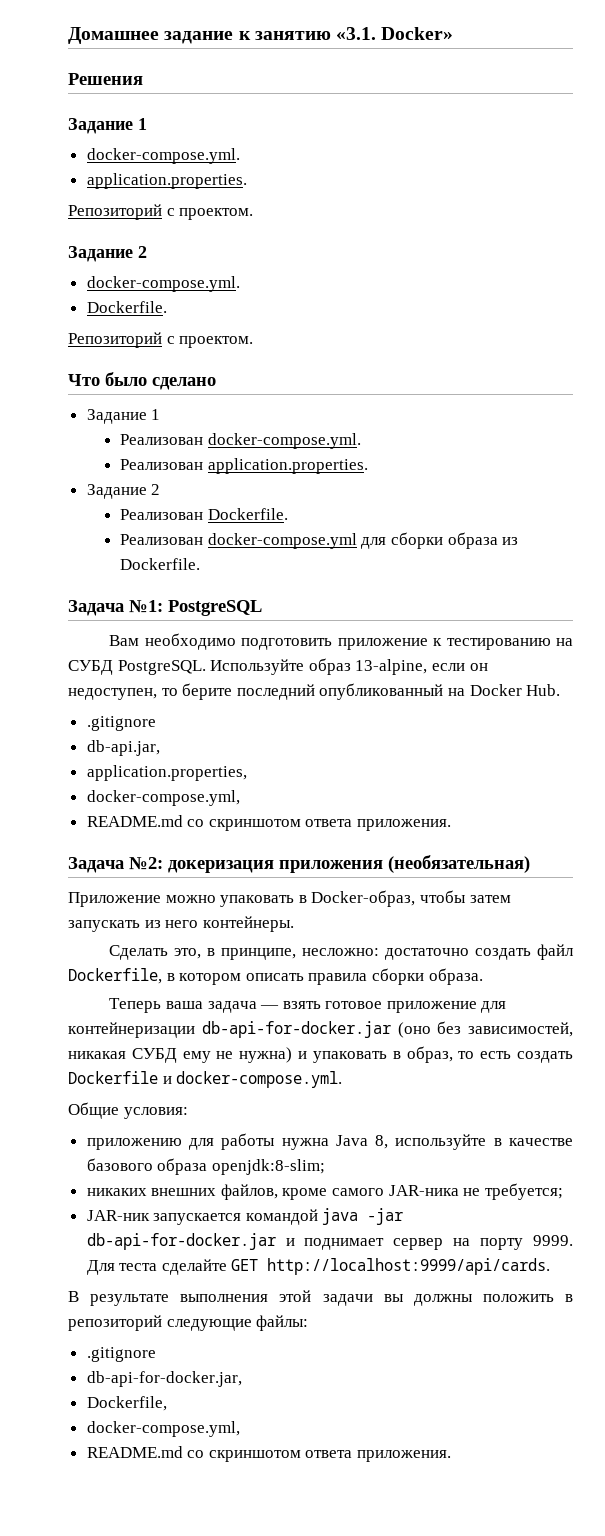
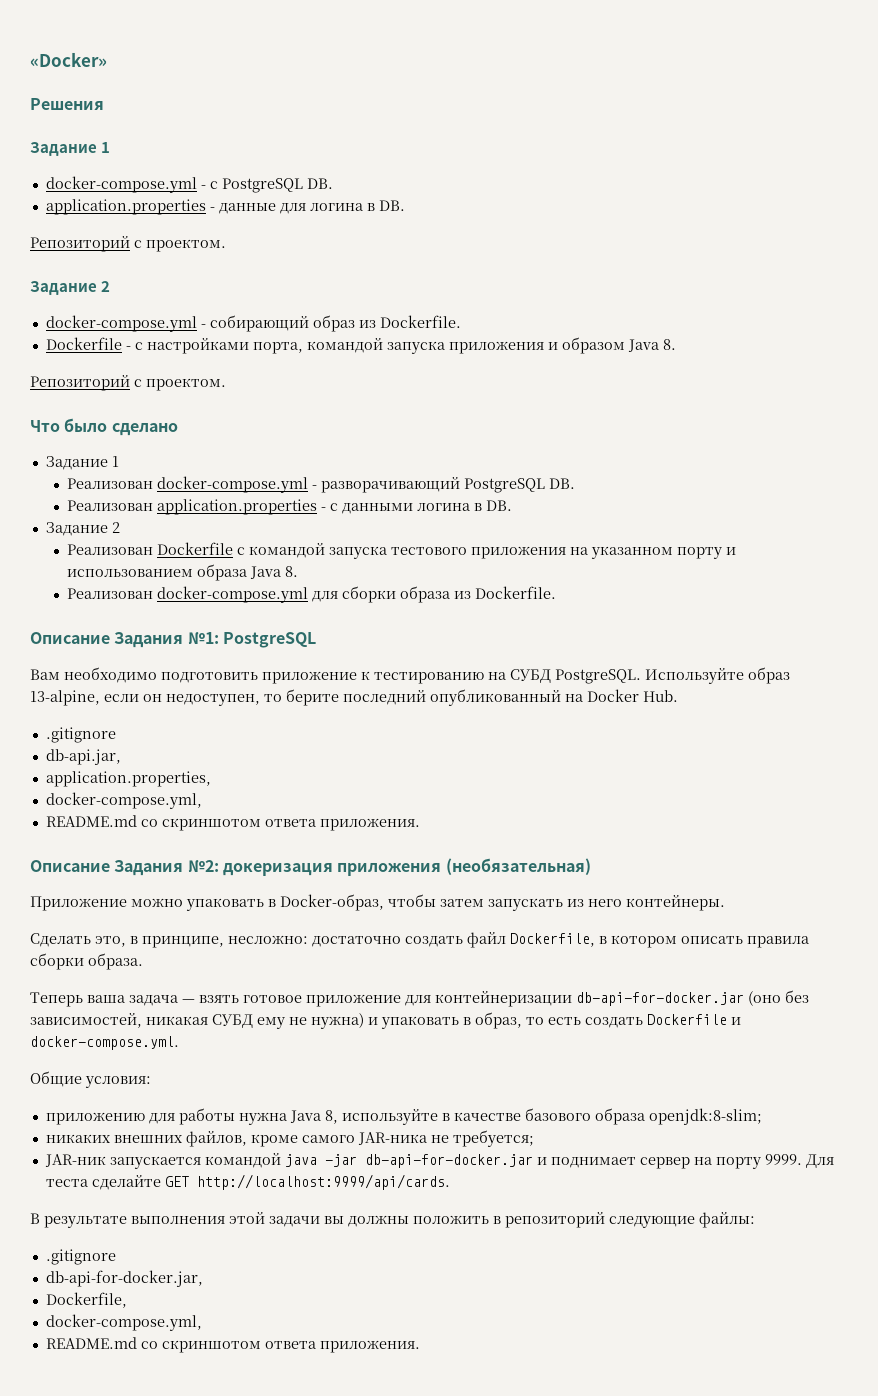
- Домашнее задание к занятию «3.1. Docker»
+ «Docker»
  Решения
  Задание 1
- docker-compose.yml.
- application.properties.
+ docker-compose.yml - с PostgreSQL DB.
+ application.properties - данные для логина в DB.
  Репозиторий с проектом.
  Задание 2
- docker-compose.yml.
- Dockerfile.
+ docker-compose.yml - собирающий образ из Dockerfile.
+ Dockerfile - с настройками порта, командой запуска приложения и образом Java 8.
- Реализован docker-compose.yml.
- Реализован application.properties.
+ Реализован docker-compose.yml - разворачивающий PostgreSQL DB.
+ Реализован application.properties - с данными логина в DB.
  Задание 2
- Реализован Dockerfile.
+ Реализован Dockerfile с командой запуска тестового приложения на указанном порту и использованием образа Java 8.
- Задача №1: PostgreSQL
+ Описание Задания №1: PostgreSQL
- Задача №2: докеризация приложения (необязательная)
+ Описание Задания №2: докеризация приложения (необязательная)

